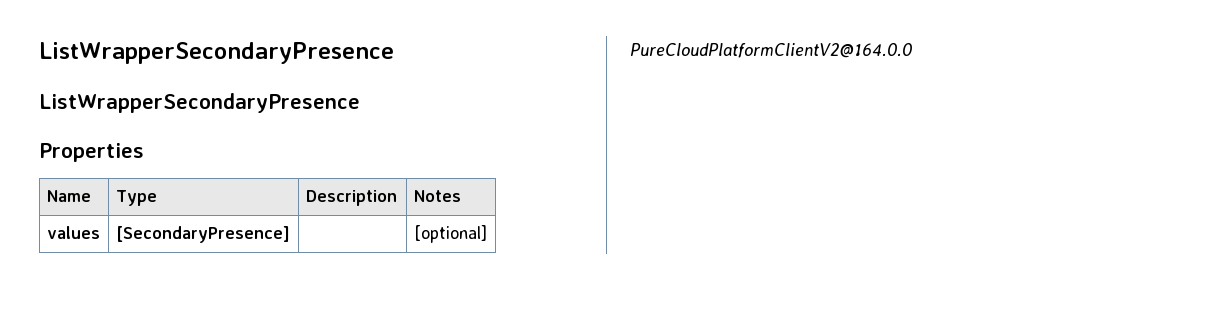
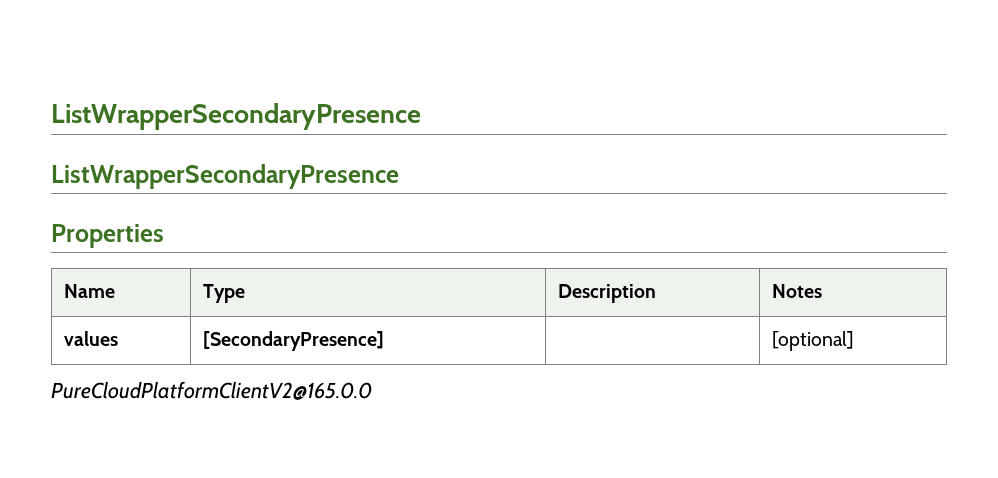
- PureCloudPlatformClientV2@164.0.0
+ PureCloudPlatformClientV2@165.0.0

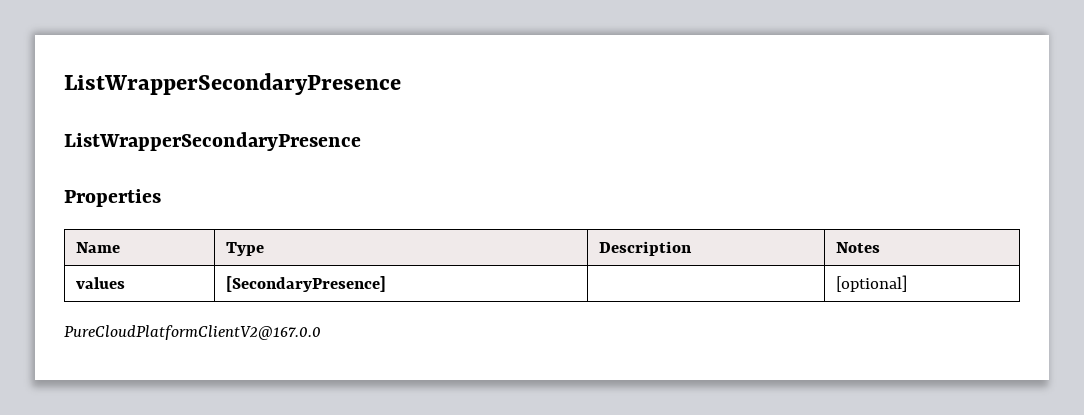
- PureCloudPlatformClientV2@165.0.0
+ PureCloudPlatformClientV2@167.0.0

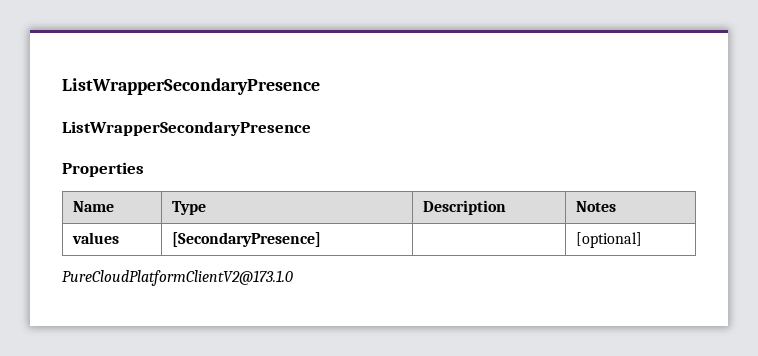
- PureCloudPlatformClientV2@167.0.0
+ PureCloudPlatformClientV2@173.1.0

